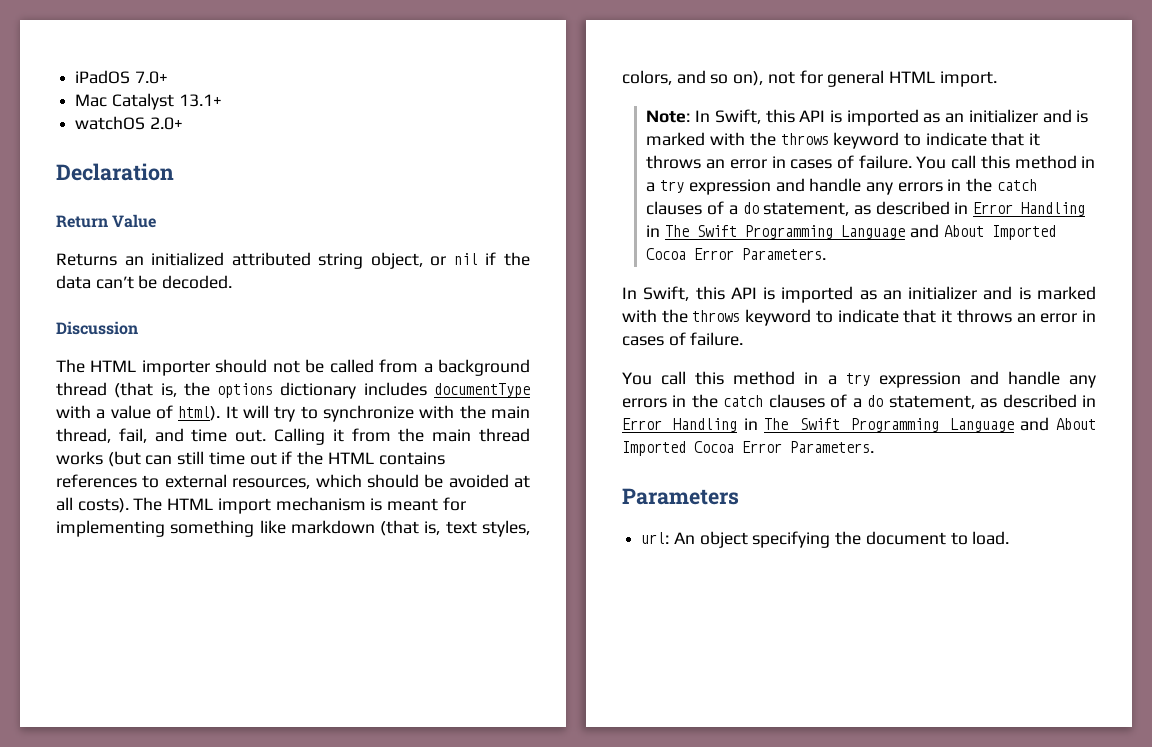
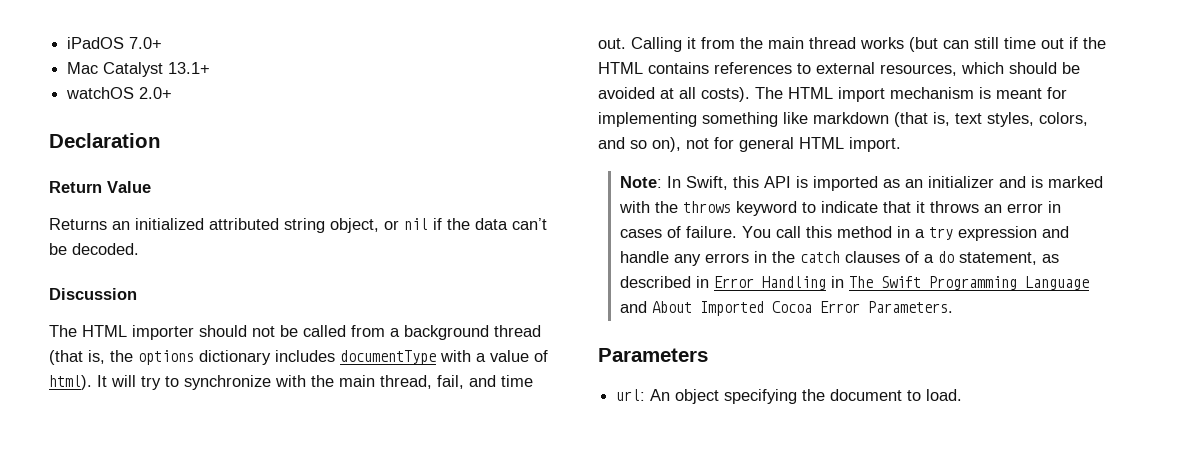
  In Swift, this API is imported as an initializer and is marked with the throws keyword to indicate that it throws an error in cases of failure. You call this method in a try expression and handle any errors in the catch clauses of a do statement, as described in Error Handling in The Swift Programming Language and About Imported Cocoa Error Parameters.
- In Swift, this API is imported as an initializer and is marked with the throws keyword to indicate that it throws an error in cases of failure.
- You call this method in a try expression and handle any errors in the catch clauses of a do statement, as described in Error Handling in The Swift Programming Language and About Imported Cocoa Error Parameters.

